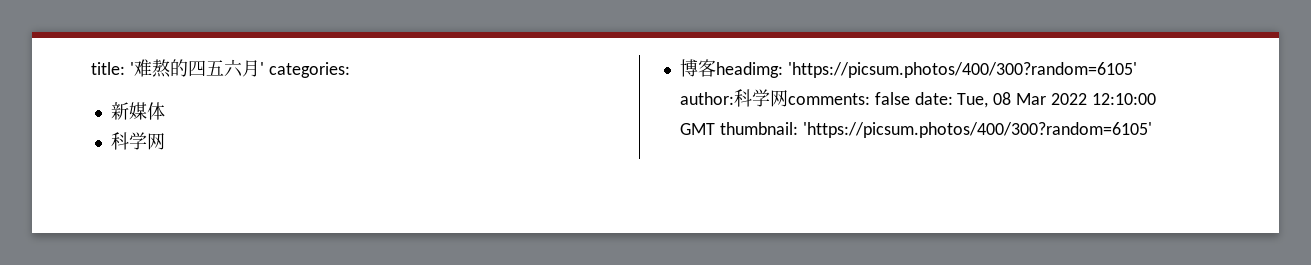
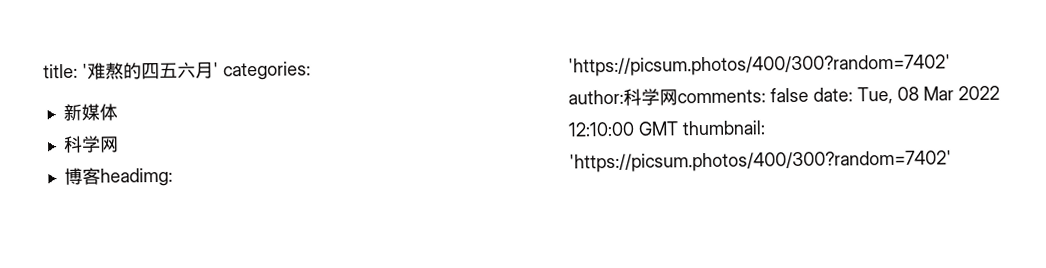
- 博客headimg: 'https://picsum.photos/400/300?random=6105' author:科学网comments: false date: Tue, 08 Mar 2022 12:10:00 GMT thumbnail: 'https://picsum.photos/400/300?random=6105'
+ 博客headimg: 'https://picsum.photos/400/300?random=7402' author:科学网comments: false date: Tue, 08 Mar 2022 12:10:00 GMT thumbnail: 'https://picsum.photos/400/300?random=7402'

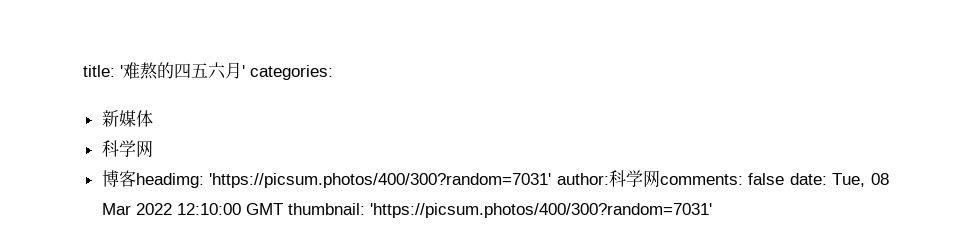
- 博客headimg: 'https://picsum.photos/400/300?random=7402' author:科学网comments: false date: Tue, 08 Mar 2022 12:10:00 GMT thumbnail: 'https://picsum.photos/400/300?random=7402'
+ 博客headimg: 'https://picsum.photos/400/300?random=7031' author:科学网comments: false date: Tue, 08 Mar 2022 12:10:00 GMT thumbnail: 'https://picsum.photos/400/300?random=7031'

